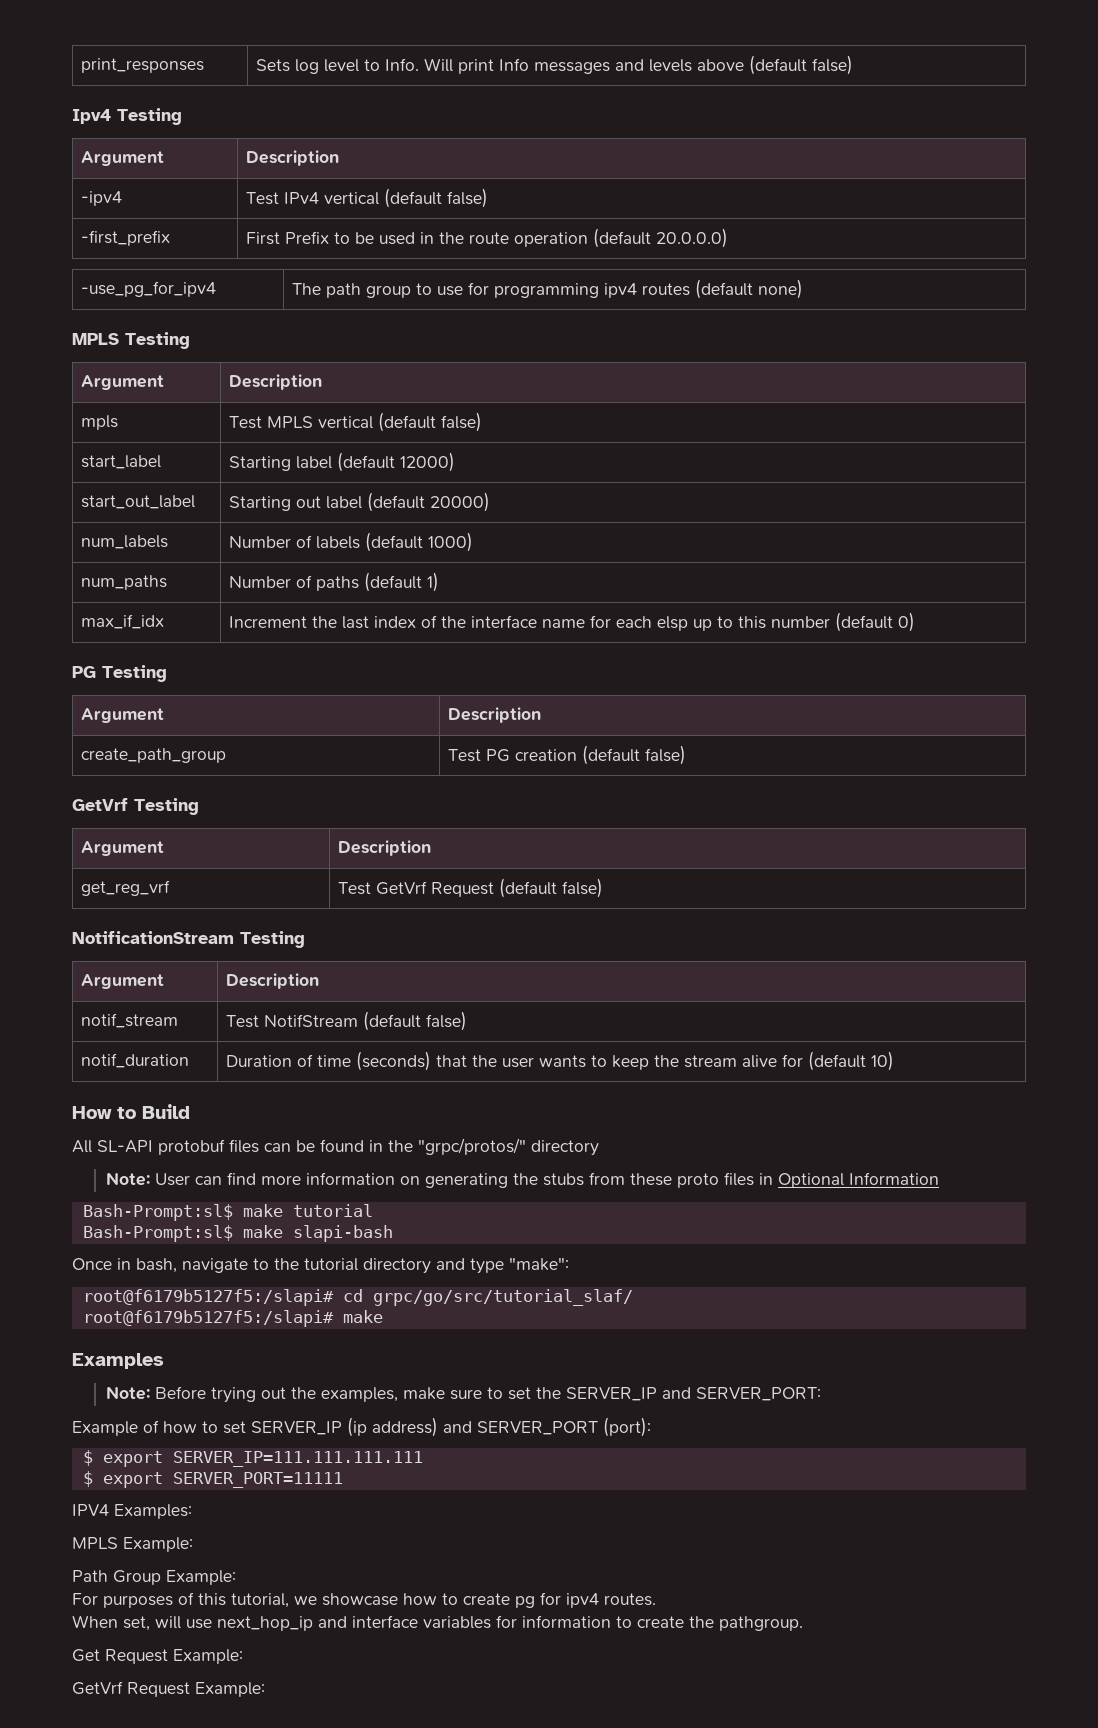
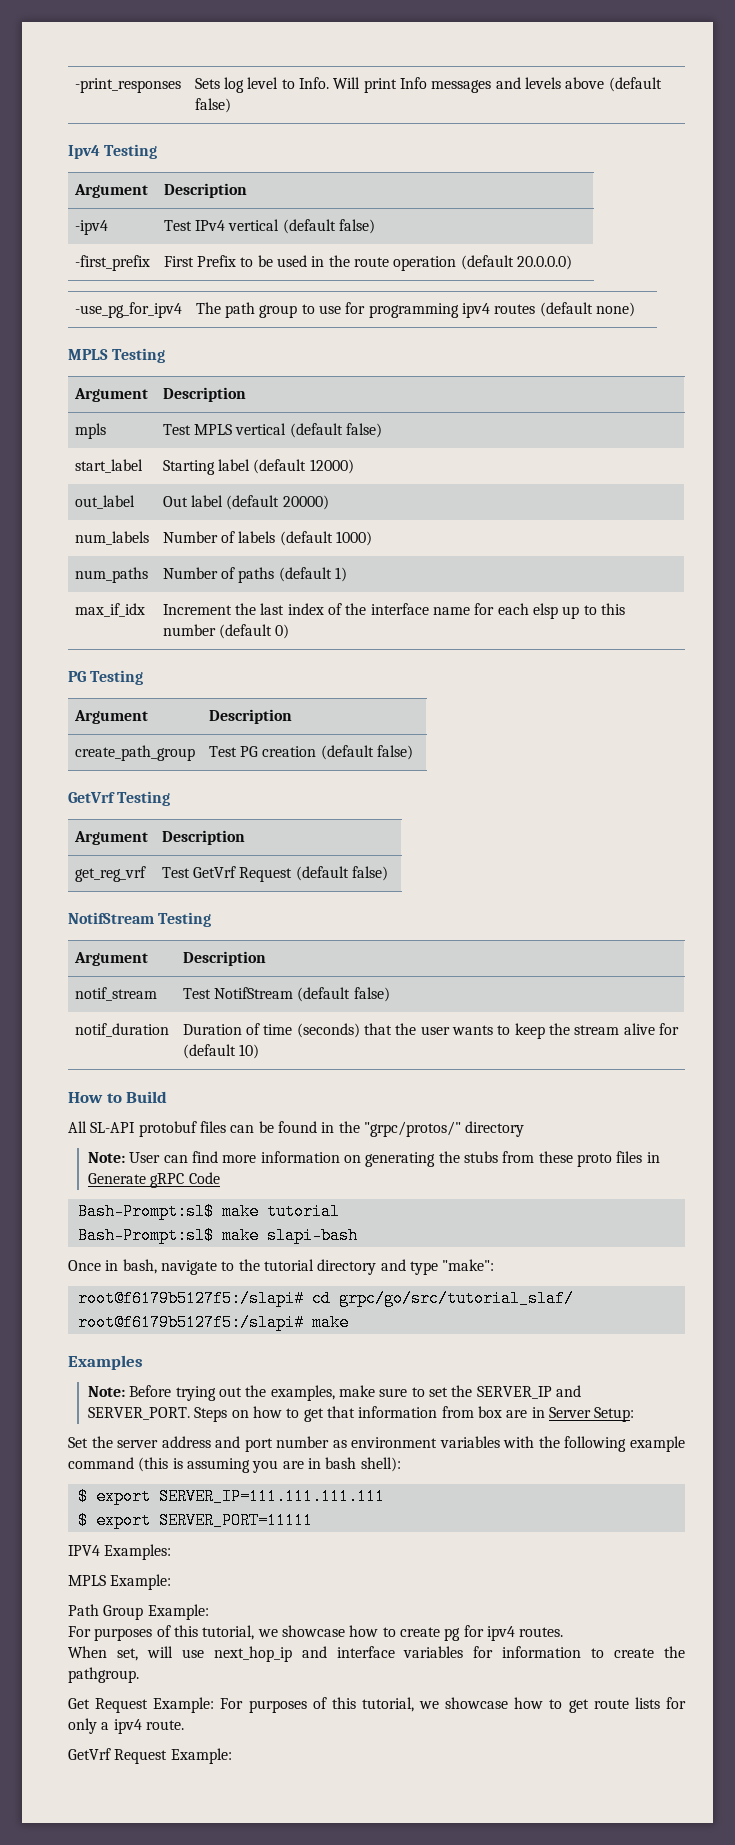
- print_responses | Sets log level to Info. Will print Info messages and levels above (default false)
+ -print_responses | Sets log level to Info. Will print Info messages and levels above (default false)
- start_out_label | Starting out label (default 20000)
+ out_label | Out label (default 20000)
- NotificationStream Testing
+ NotifStream Testing
- Note: User can find more information on generating the stubs from these proto files in Optional Information
+ Note: User can find more information on generating the stubs from these proto files in Generate gRPC Code
- Note: Before trying out the examples, make sure to set the SERVER_IP and SERVER_PORT:
- Example of how to set SERVER_IP (ip address) and SERVER_PORT (port):
+ Note: Before trying out the examples, make sure to set the SERVER_IP and SERVER_PORT. Steps on how to get that information from box are in Server Setup:
+ Set the server address and port number as environment variables with the following example command (this is assuming you are in bash shell):
- Get Request Example:
+ Get Request Example: For purposes of this tutorial, we showcase how to get route lists for only a ipv4 route.

